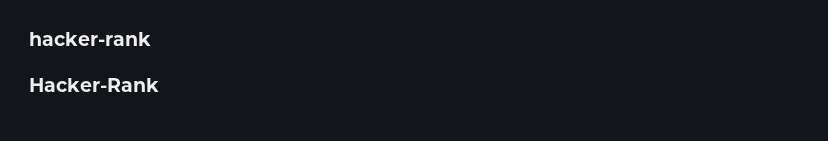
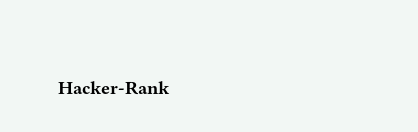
- hacker-rank

